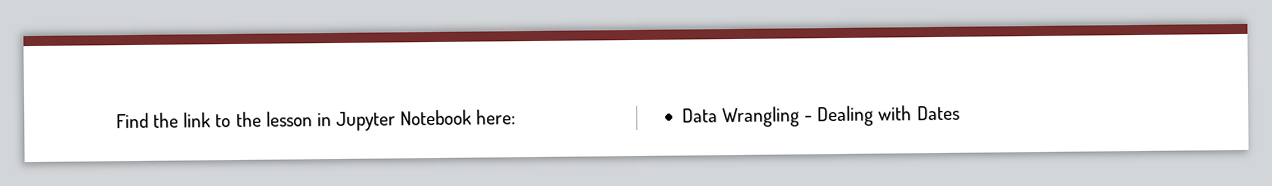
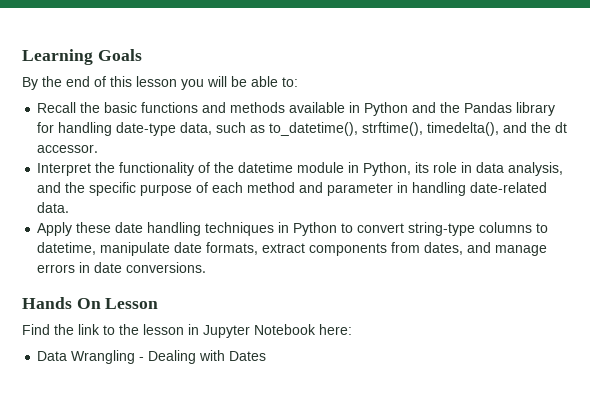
+ Learning Goals
+ By the end of this lesson you will be able to:
+ Recall the basic functions and methods available in Python and the Pandas library for handling date-type data, such as to_datetime(), strftime(), timedelta(), and the dt accessor.
+ Interpret the functionality of the datetime module in Python, its role in data analysis, and the specific purpose of each method and parameter in handling date-related data.
+ Apply these date handling techniques in Python to convert string-type columns to datetime, manipulate date formats, extract components from dates, and manage errors in date conversions.
+ Hands On Lesson

